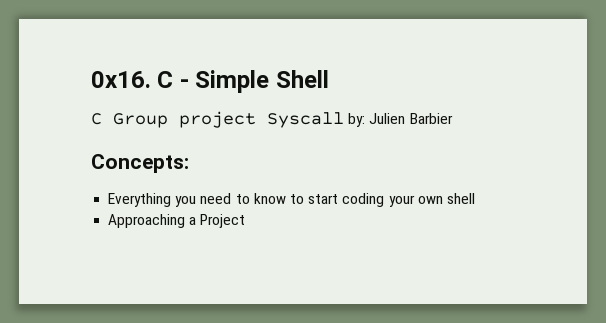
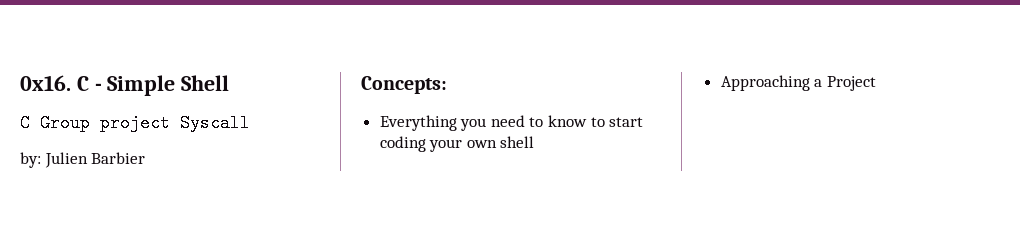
- C Group project Syscall by: Julien Barbier
+ C Group project Syscall
+ by: Julien Barbier

